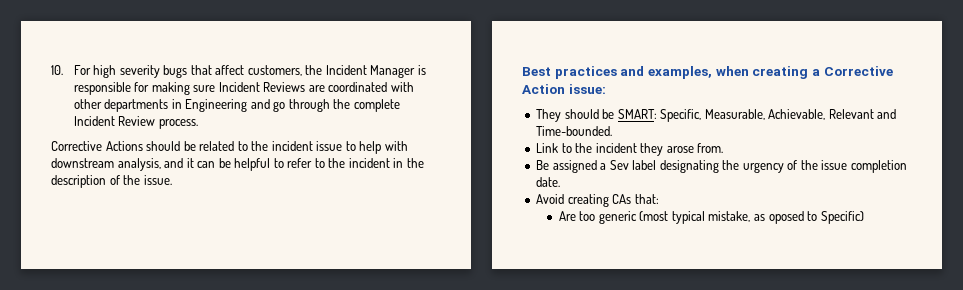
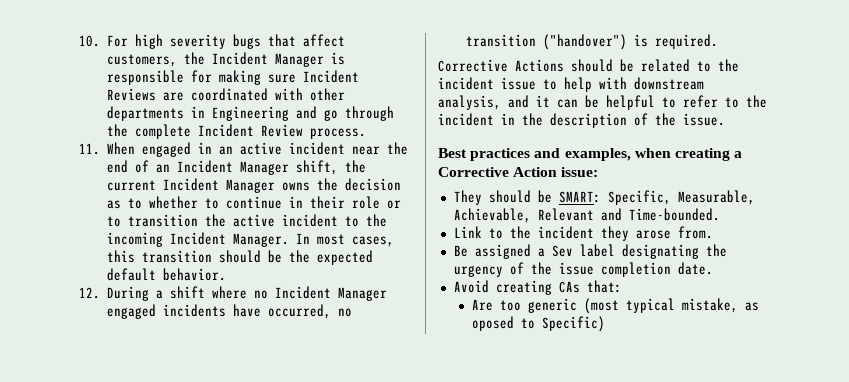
+ 11. When engaged in an active incident near the end of an Incident Manager shift, the current Incident Manager owns the decision as to whether to continue in their role or to transition the active incident to the incoming Incident Manager. In most cases, this transition should be the expected default behavior.
+ 12. During a shift where no Incident Manager engaged incidents have occurred, no transition ("handover") is required.

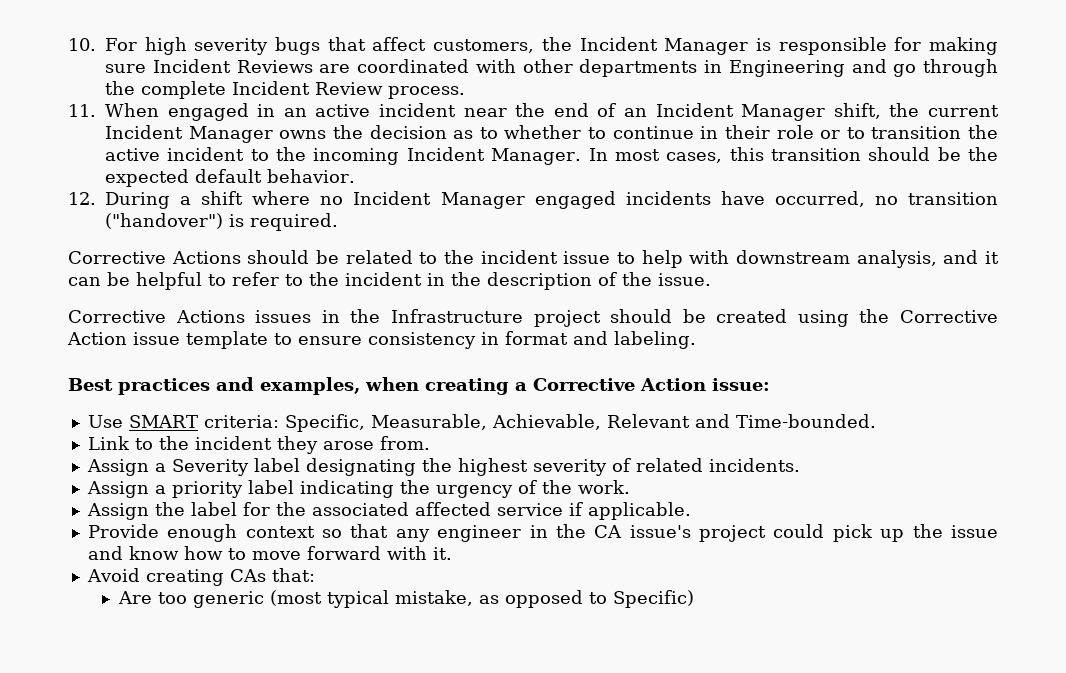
+ Corrective Actions issues in the Infrastructure project should be created using the Corrective Action issue template to ensure consistency in format and labeling.
- They should be SMART: Specific, Measurable, Achievable, Relevant and Time-bounded.
+ Use SMART criteria: Specific, Measurable, Achievable, Relevant and Time-bounded.
- Be assigned a Sev label designating the urgency of the issue completion date.
+ Assign a Severity label designating the highest severity of related incidents.
+ Assign a priority label indicating the urgency of the work.
+ Assign the label for the associated affected service if applicable.
+ Provide enough context so that any engineer in the CA issue's project could pick up the issue and know how to move forward with it.
- Are too generic (most typical mistake, as oposed to Specific)
+ Are too generic (most typical mistake, as opposed to Specific)

